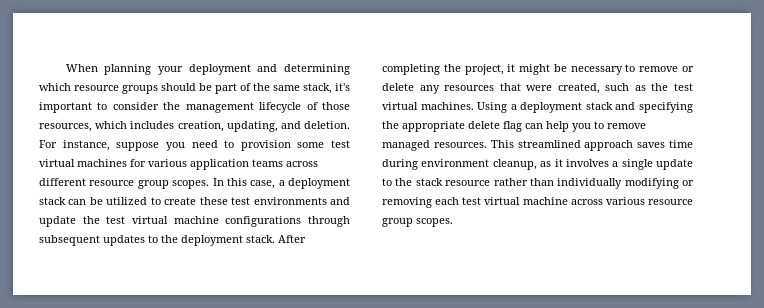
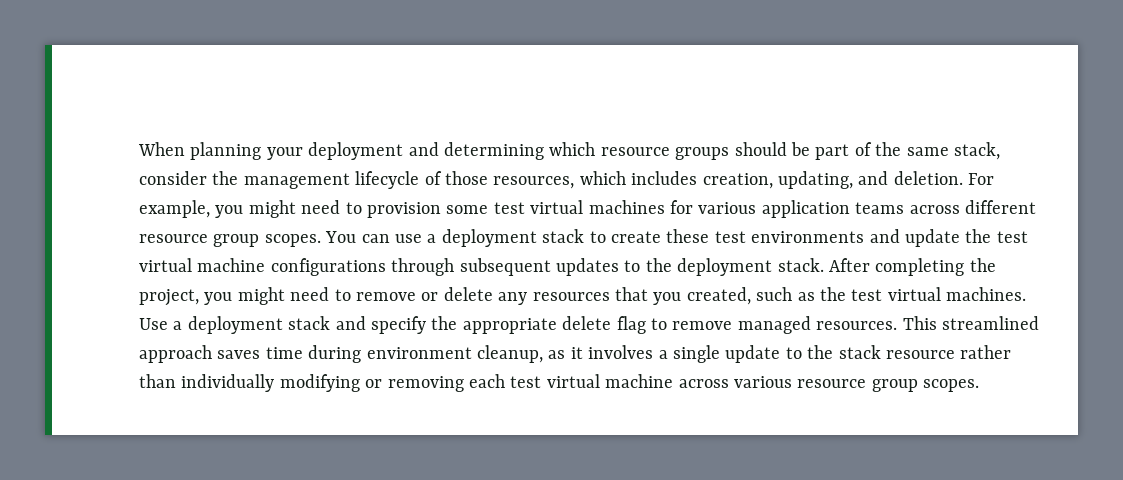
- When planning your deployment and determining which resource groups should be part of the same stack, it's important to consider the management lifecycle of those resources, which includes creation, updating, and deletion.
+ When planning your deployment and determining which resource groups should be part of the same stack, consider the management lifecycle of those resources, which includes creation, updating, and deletion.
- For instance, suppose you need to provision some test virtual machines for various application teams across different resource group scopes.
+ For example, you might need to provision some test virtual machines for various application teams across different resource group scopes.
- In this case, a deployment stack can be utilized to create these test environments and update the test virtual machine configurations through subsequent updates to the deployment stack.
+ You can use a deployment stack to create these test environments and update the test virtual machine configurations through subsequent updates to the deployment stack.
- After completing the project, it might be necessary to remove or delete any resources that were created, such as the test virtual machines.
+ After completing the project, you might need to remove or delete any resources that you created, such as the test virtual machines.
- Using a deployment stack and specifying the appropriate delete flag can help you to remove managed resources.
+ Use a deployment stack and specify the appropriate delete flag to remove managed resources.

